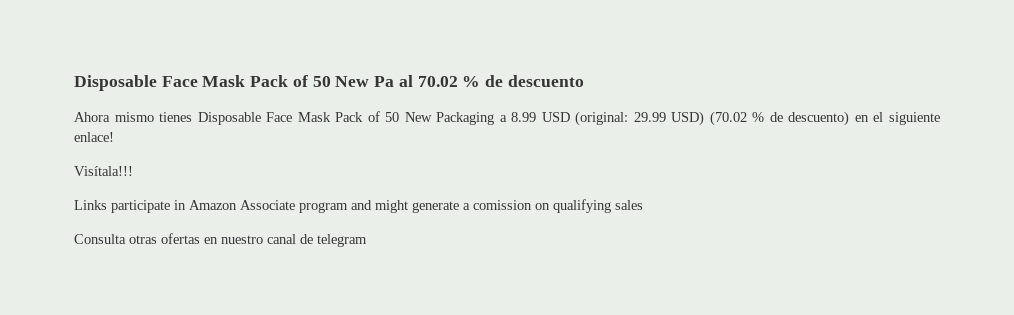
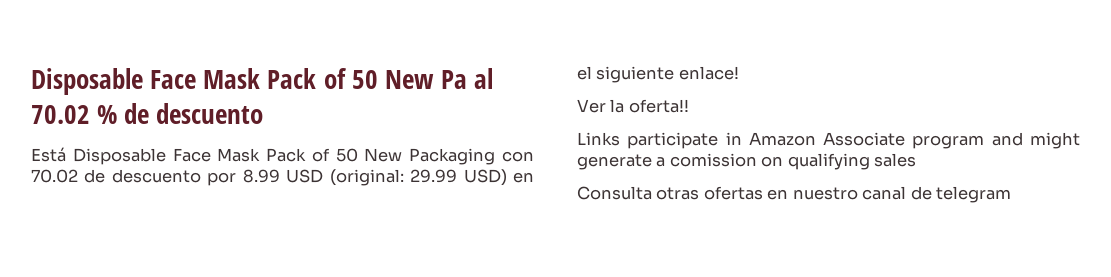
- Ahora mismo tienes Disposable Face Mask Pack of 50 New Packaging a 8.99 USD (original: 29.99 USD) (70.02 % de descuento) en el siguiente enlace!
+ Está Disposable Face Mask Pack of 50 New Packaging con 70.02 de descuento por 8.99 USD (original: 29.99 USD) en el siguiente enlace!
- Visítala!!!
+ Ver la oferta!!

